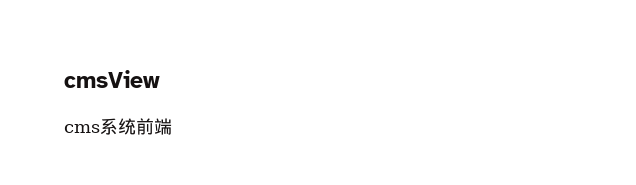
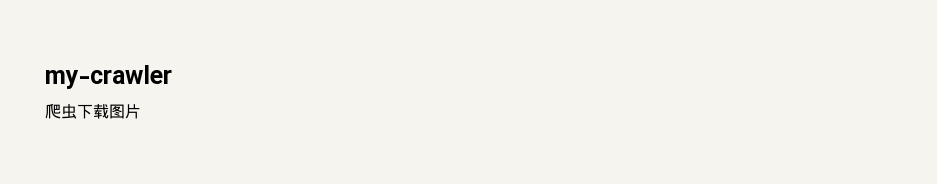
- cmsView
- cms系统前端
+ my-crawler
+ 爬虫下载图片

